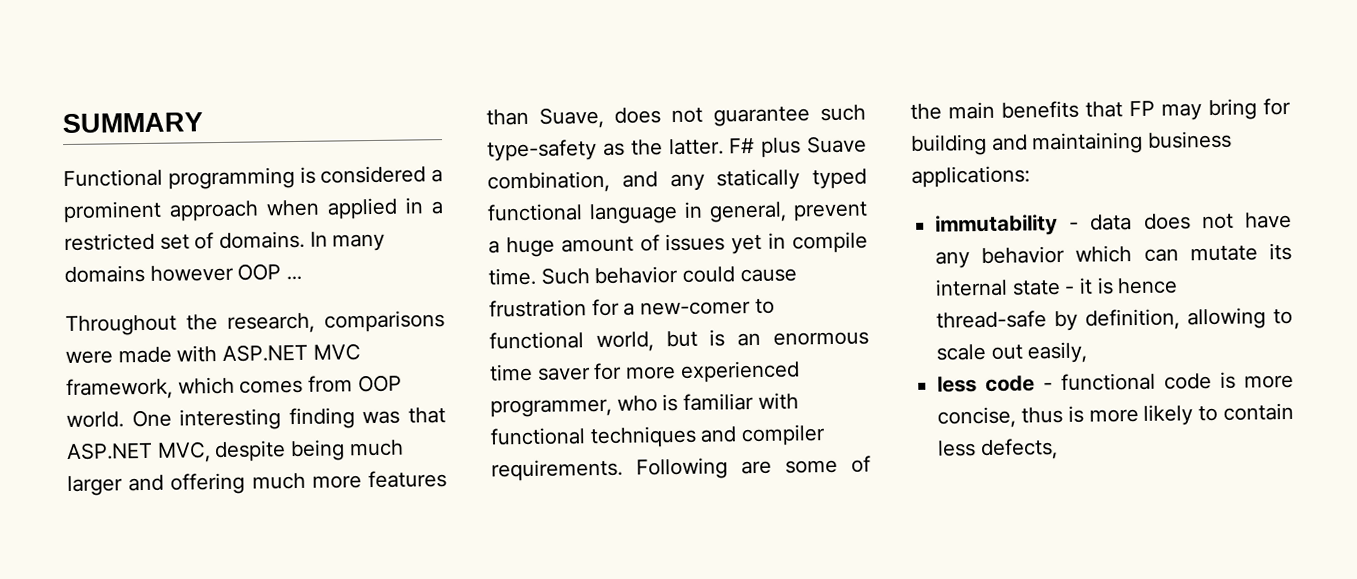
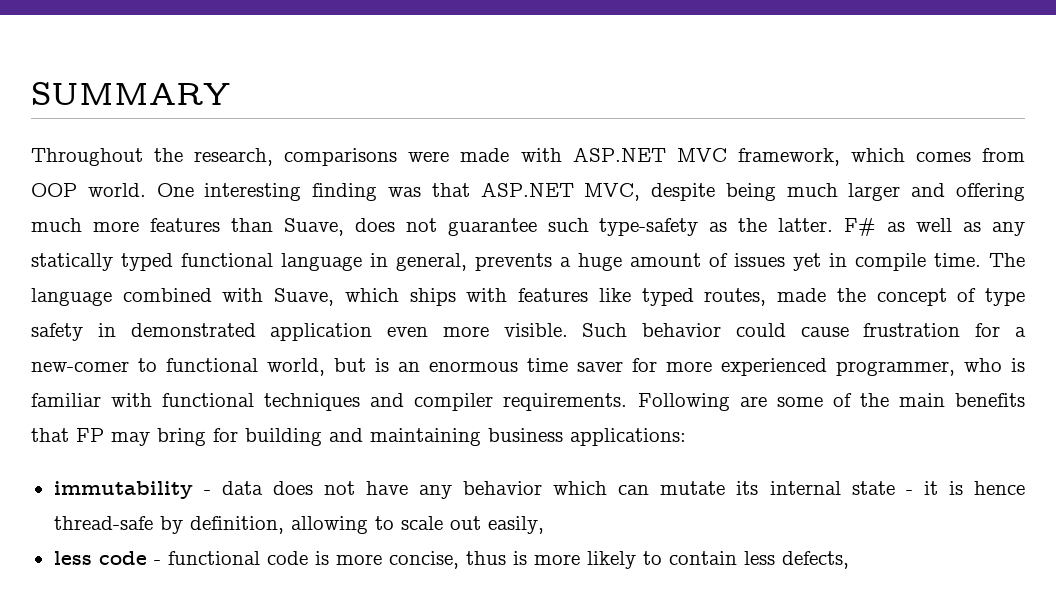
- Functional programming is considered a prominent approach when applied in a restricted set of domains. In many domains however OOP ...
- F# plus Suave combination, and any statically typed functional language in general, prevent a huge amount of issues yet in compile time.
+ F# as well as any statically typed functional language in general, prevents a huge amount of issues yet in compile time.
+ The language combined with Suave, which ships with features like typed routes, made the concept of type safety in demonstrated application even more visible.

